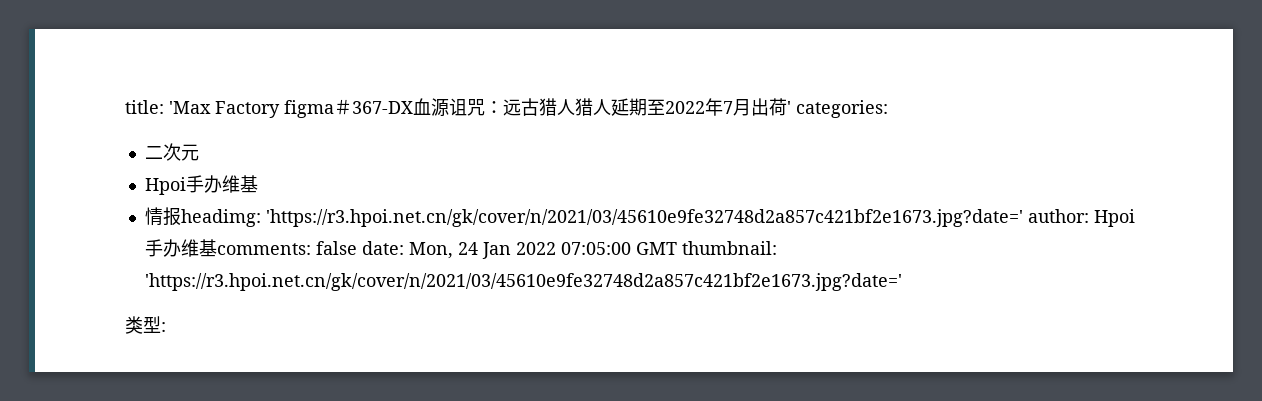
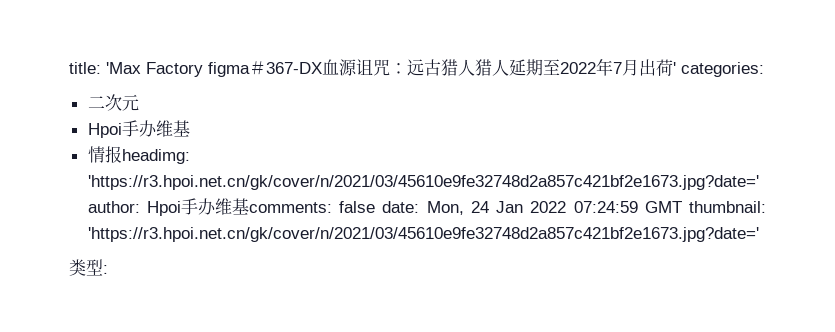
- 情报headimg: 'https://r3.hpoi.net.cn/gk/cover/n/2021/03/45610e9fe32748d2a857c421bf2e1673.jpg?date=' author: Hpoi手办维基comments: false date: Mon, 24 Jan 2022 07:05:00 GMT thumbnail: 'https://r3.hpoi.net.cn/gk/cover/n/2021/03/45610e9fe32748d2a857c421bf2e1673.jpg?date='
+ 情报headimg: 'https://r3.hpoi.net.cn/gk/cover/n/2021/03/45610e9fe32748d2a857c421bf2e1673.jpg?date=' author: Hpoi手办维基comments: false date: Mon, 24 Jan 2022 07:24:59 GMT thumbnail: 'https://r3.hpoi.net.cn/gk/cover/n/2021/03/45610e9fe32748d2a857c421bf2e1673.jpg?date='

